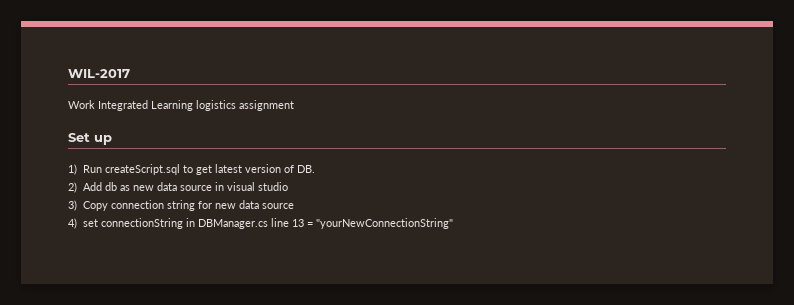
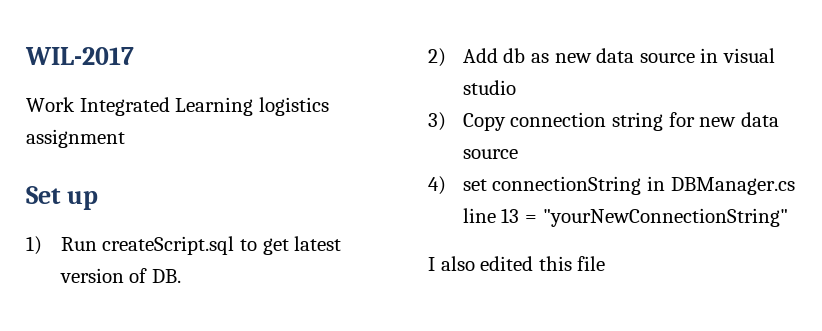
+ I also edited this file

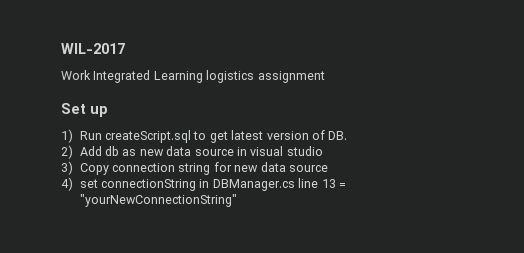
- I also edited this file

